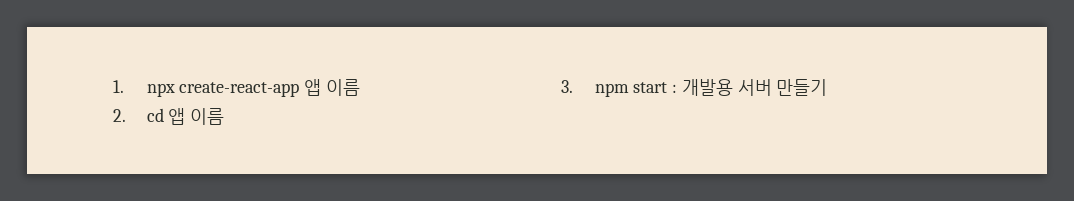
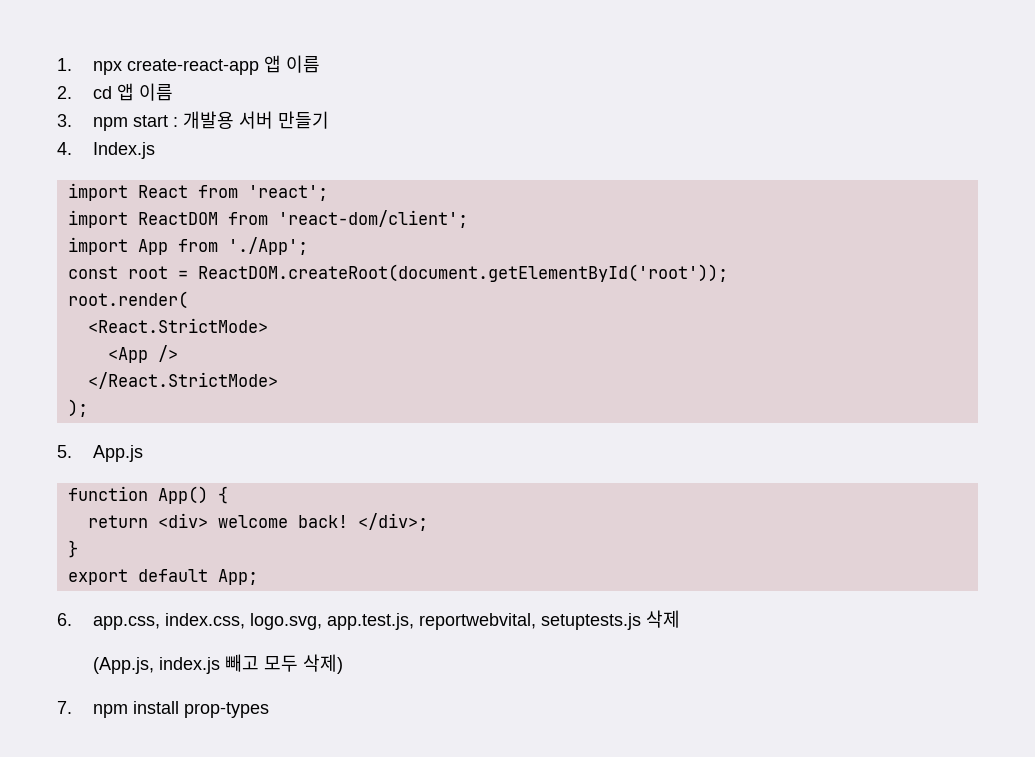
+ 4. Index.js
+ import React from 'react';
+ import ReactDOM from 'react-dom/client';
+ import App from './App';
+ const root = ReactDOM.createRoot(document.getElementById('root'));
+ root.render(
+ <React.StrictMode>
+ <App />
+ </React.StrictMode>
+ );
+ 5. App.js
+ function App() {
+ return <div> welcome back! </div>;
+ }
+ export default App;
+ 6. app.css, index.css, logo.svg, app.test.js, reportwebvital, setuptests.js 삭제
+ (App.js, index.js 빼고 모두 삭제)
+ 7. npm install prop-types

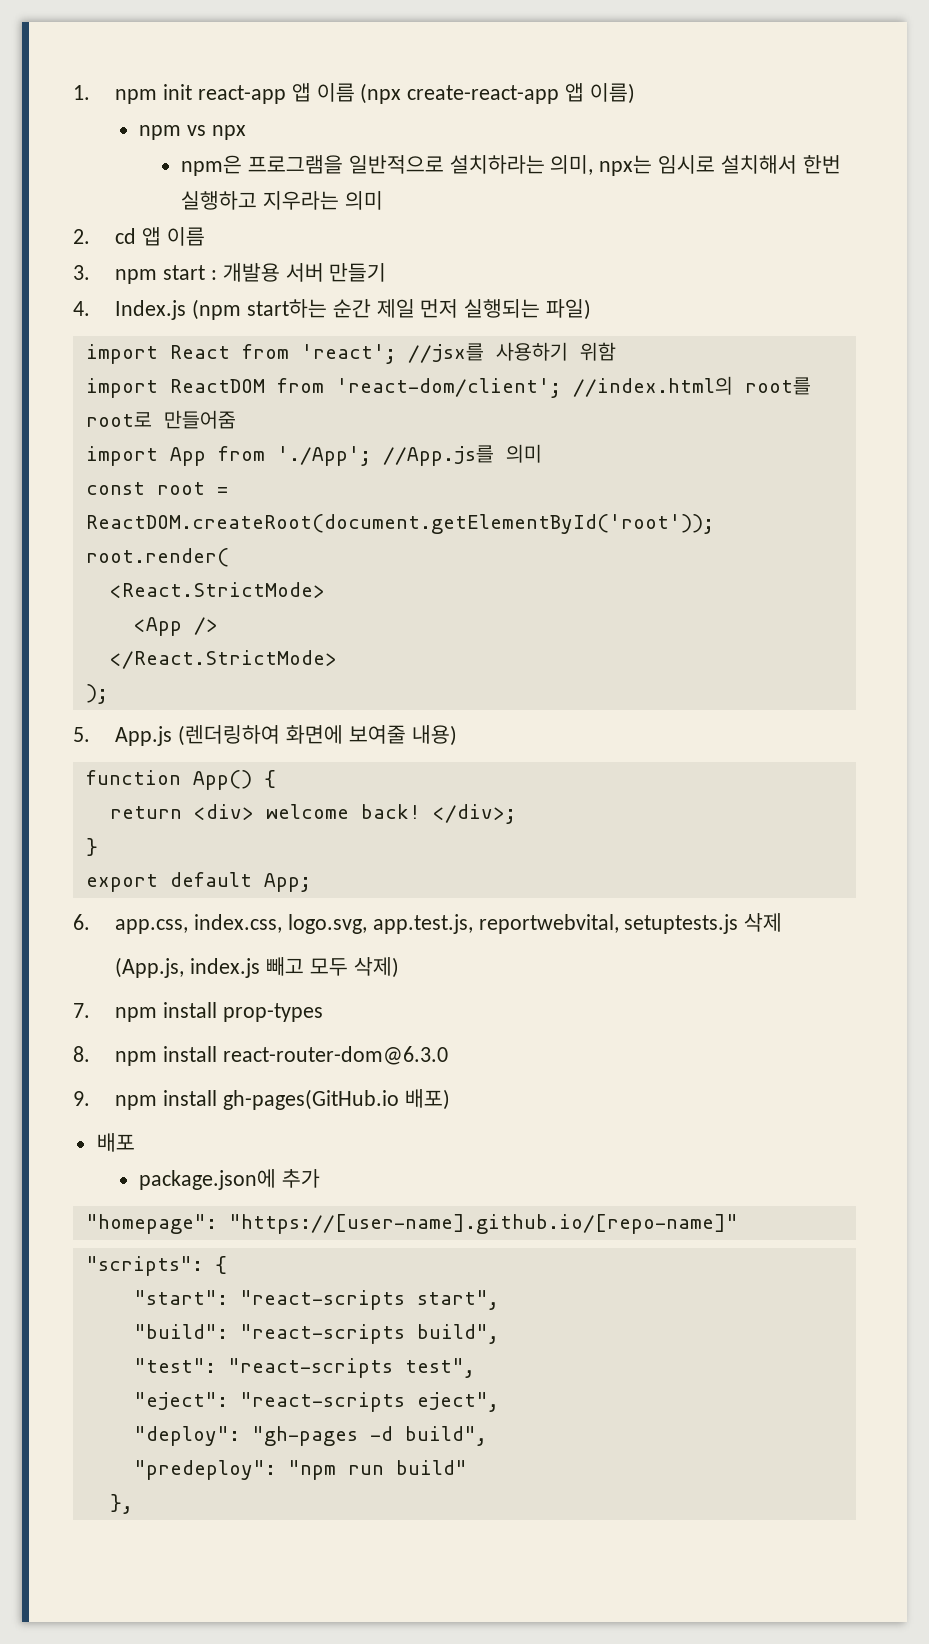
- 1. npx create-react-app 앱 이름
+ 1. npm init react-app 앱 이름 (npx create-react-app 앱 이름)
+ npm vs npx
+ npm은 프로그램을 일반적으로 설치하라는 의미, npx는 임시로 설치해서 한번 실행하고 지우라는 의미
- 4. Index.js
+ 4. Index.js (npm start하는 순간 제일 먼저 실행되는 파일)
- import React from 'react';
+ import React from 'react'; //jsx를 사용하기 위함
- import ReactDOM from 'react-dom/client';
+ import ReactDOM from 'react-dom/client'; //index.html의 root를 root로 만들어줌
- import App from './App';
+ import App from './App'; //App.js를 의미
- 5. App.js
+ 5. App.js (렌더링하여 화면에 보여줄 내용)
+ 8. npm install react-router-dom@6.3.0
+ 9. npm install gh-pages(GitHub.io 배포)
+ 배포
+ package.json에 추가
+ "homepage": "https://[user-name].github.io/[repo-name]"
+ "scripts": {
+ "start": "react-scripts start",
+ "build": "react-scripts build",
+ "test": "react-scripts test",
+ "eject": "react-scripts eject",
+ "deploy": "gh-pages -d build",
+ "predeploy": "npm run build"
+ },

